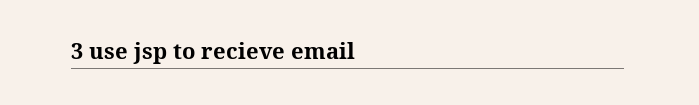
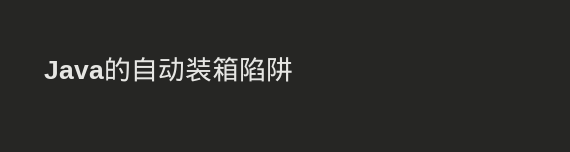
- 3 use jsp to recieve email
+ Java的自动装箱陷阱

